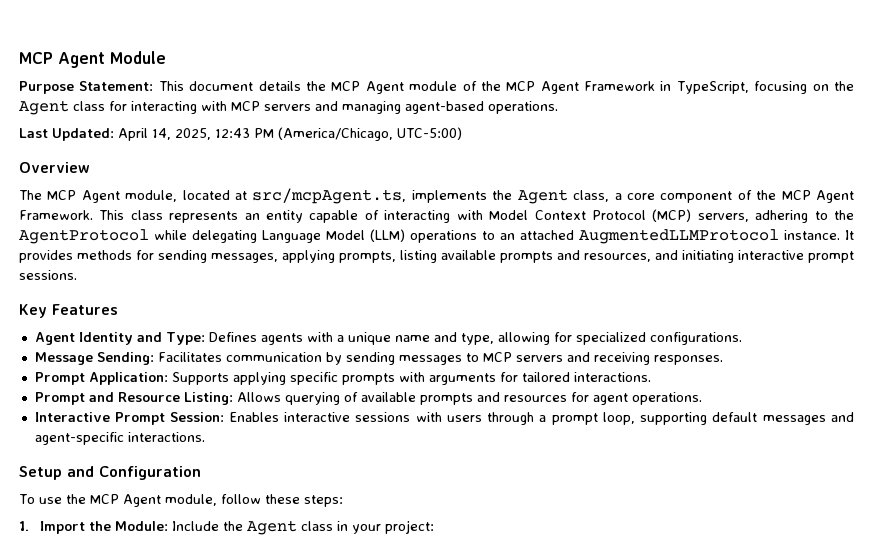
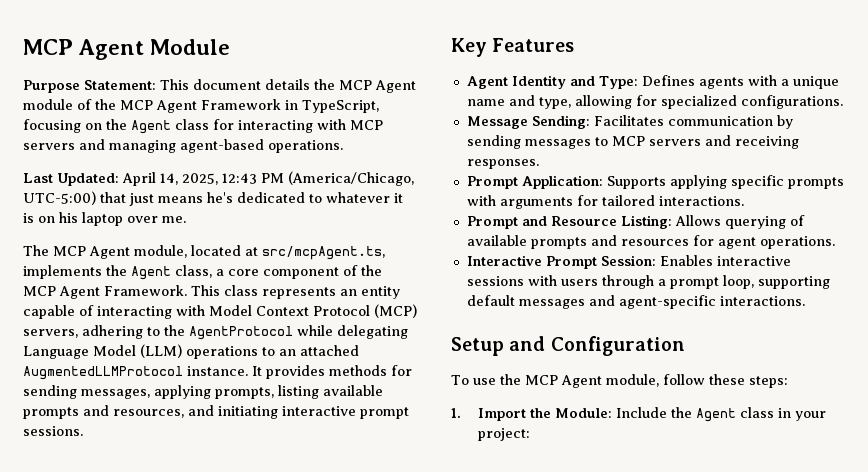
- Last Updated: April 14, 2025, 12:43 PM (America/Chicago, UTC-5:00)
- Overview
+ Last Updated: April 14, 2025, 12:43 PM (America/Chicago, UTC-5:00) that just means he's dedicated to whatever it is on his laptop over me.

